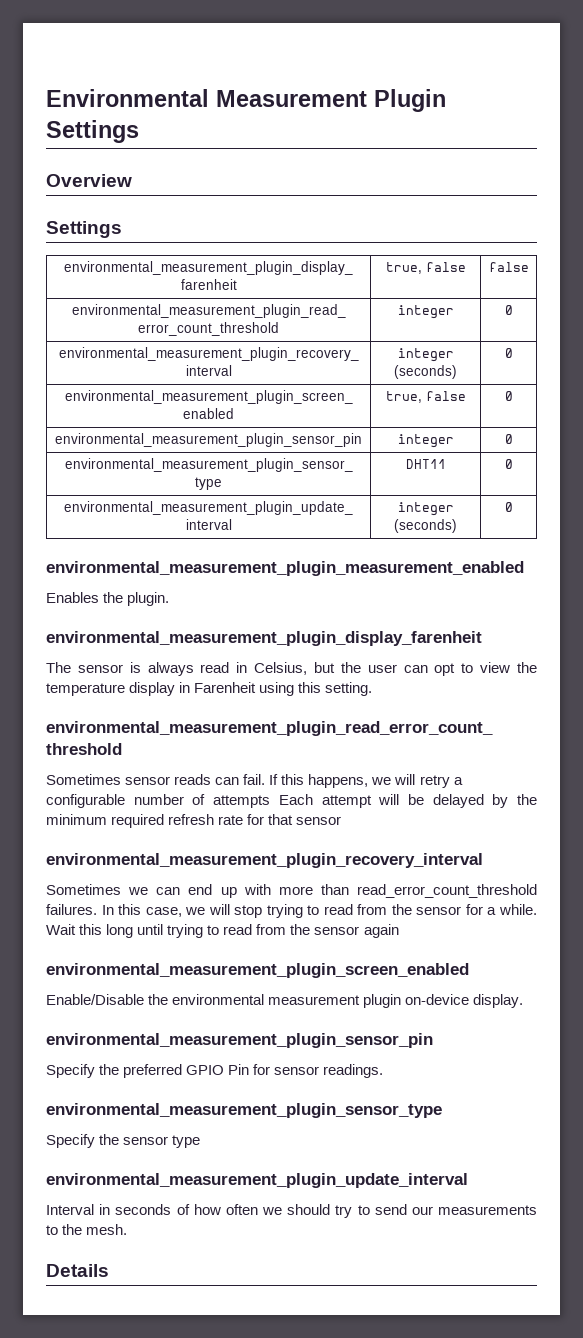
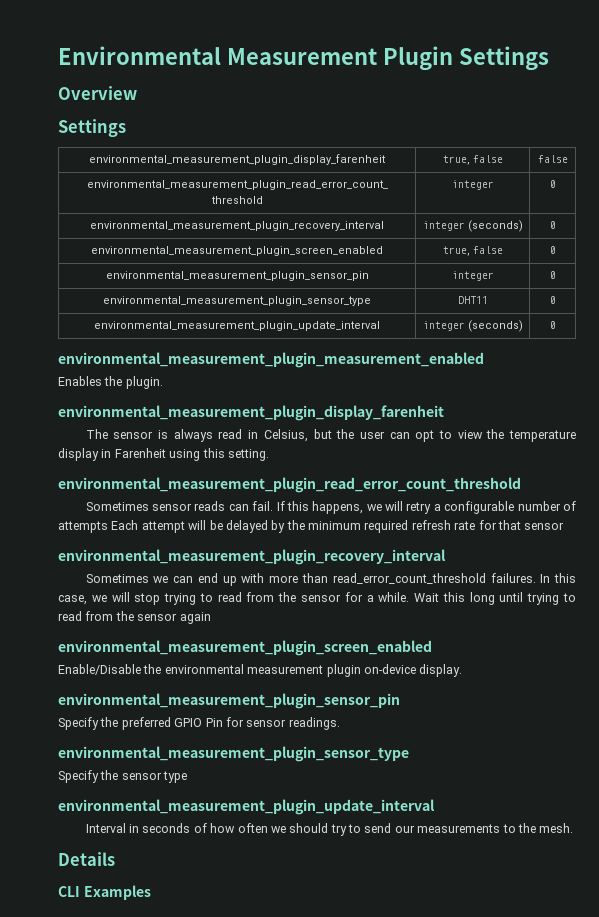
+ CLI Examples

